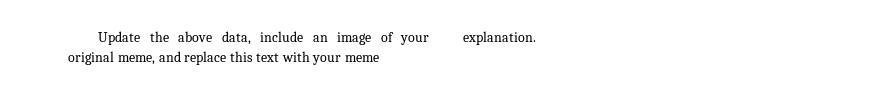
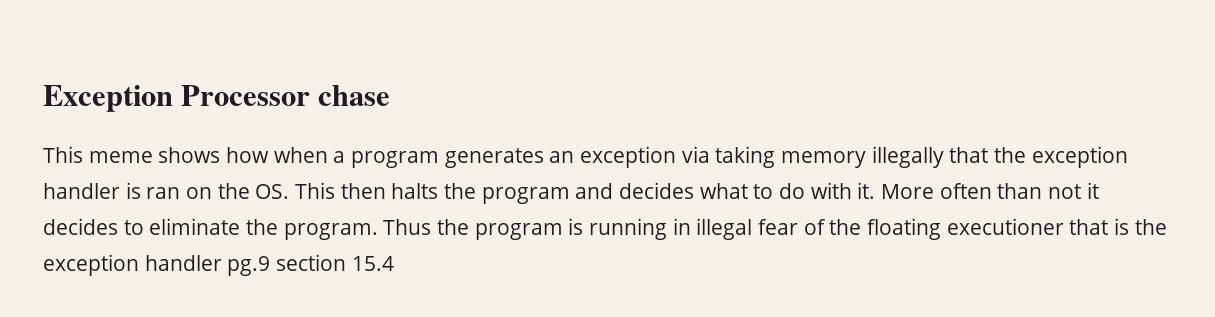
- Update the above data, include an image of your original meme, and replace this text with your meme explanation.
+ Exception Processor chase
+ This meme shows how when a program generates an exception via taking memory illegally that the exception handler is ran on the OS. This then halts the program and decides what to do with it. More often than not it decides to eliminate the program. Thus the program is running in illegal fear of the floating executioner that is the exception handler pg.9 section 15.4

